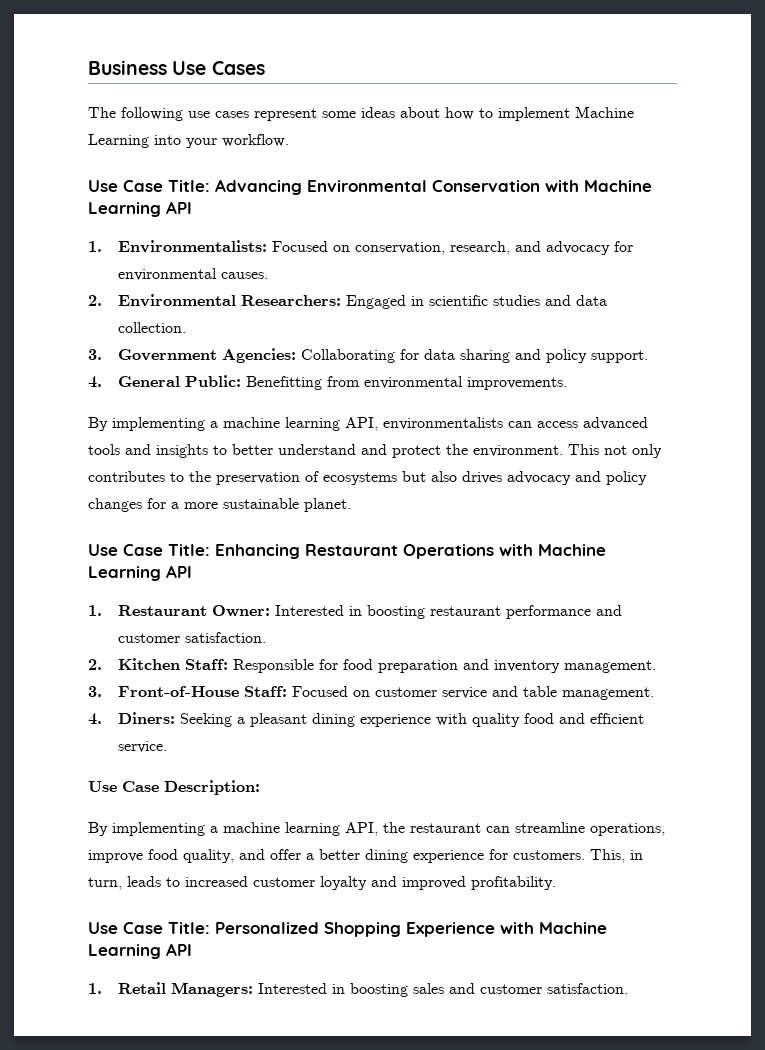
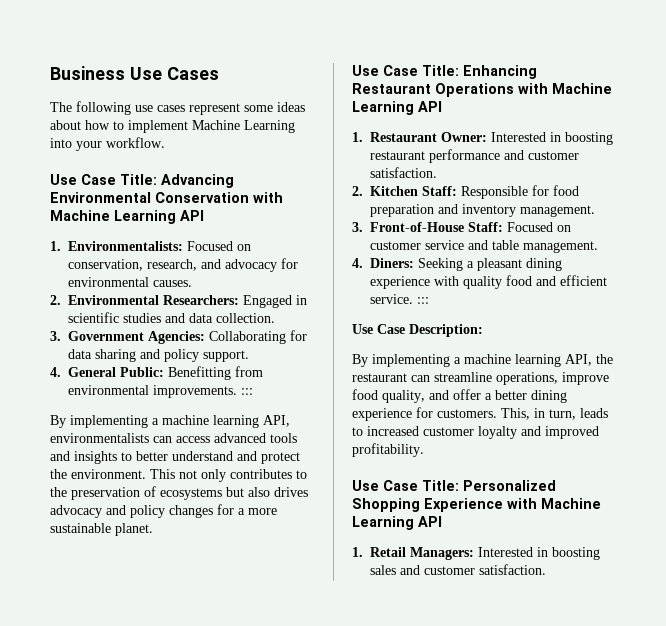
- 4. General Public: Benefitting from environmental improvements.
+ 4. General Public: Benefitting from environmental improvements. :::
- 4. Diners: Seeking a pleasant dining experience with quality food and efficient service.
+ 4. Diners: Seeking a pleasant dining experience with quality food and efficient service. :::

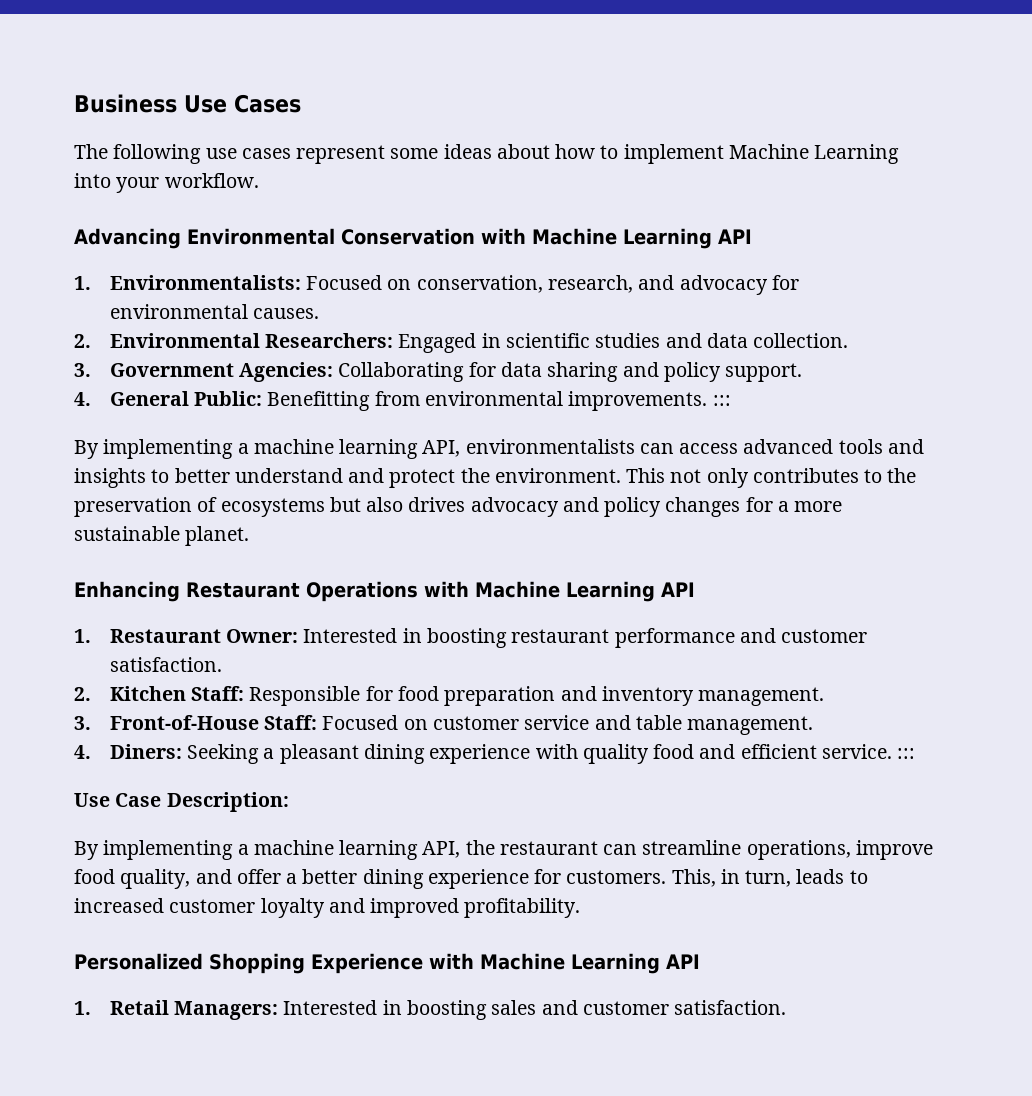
- Use Case Title: Advancing Environmental Conservation with Machine Learning API
+ Advancing Environmental Conservation with Machine Learning API
- Use Case Title: Enhancing Restaurant Operations with Machine Learning API
+ Enhancing Restaurant Operations with Machine Learning API
- Use Case Title: Personalized Shopping Experience with Machine Learning API
+ Personalized Shopping Experience with Machine Learning API

